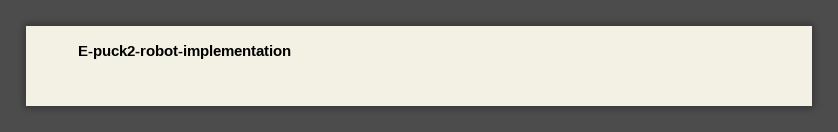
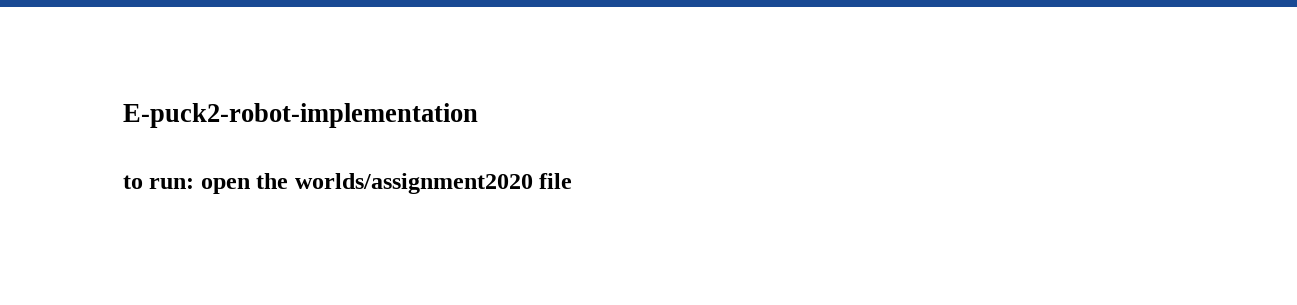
+ to run: open the worlds/assignment2020 file

